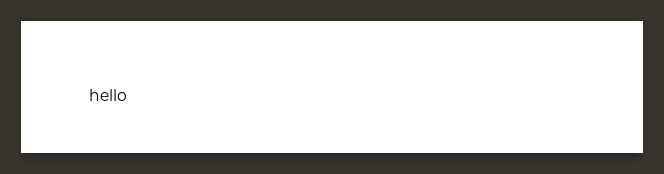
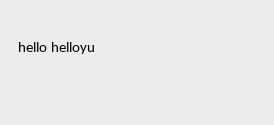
- hello
+ hello helloyu

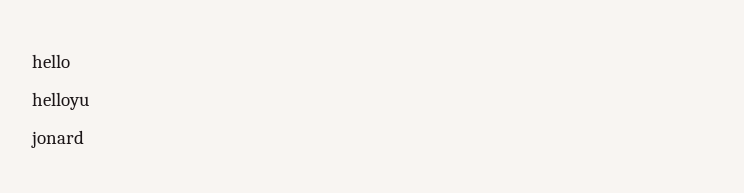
- hello helloyu
+ hello
+ helloyu
+ jonard

